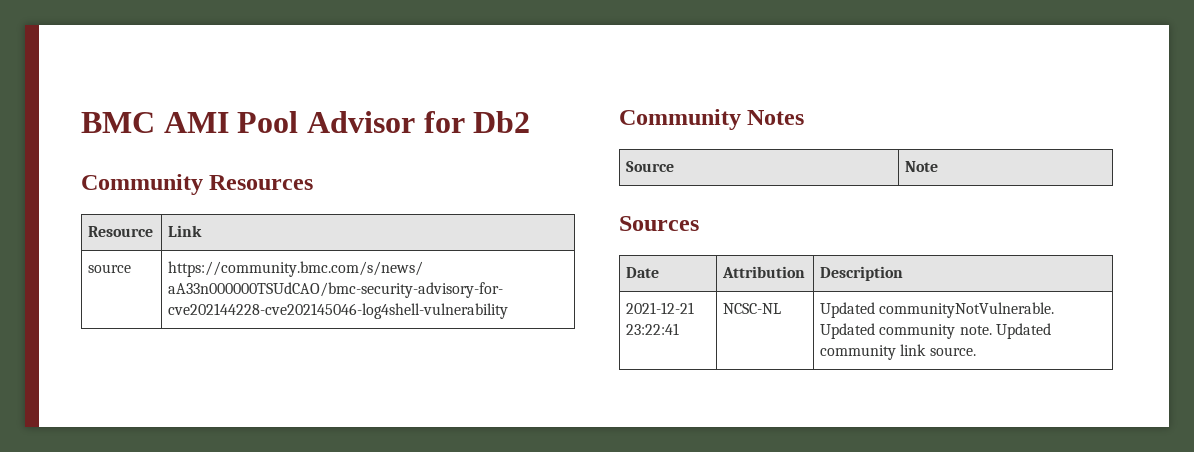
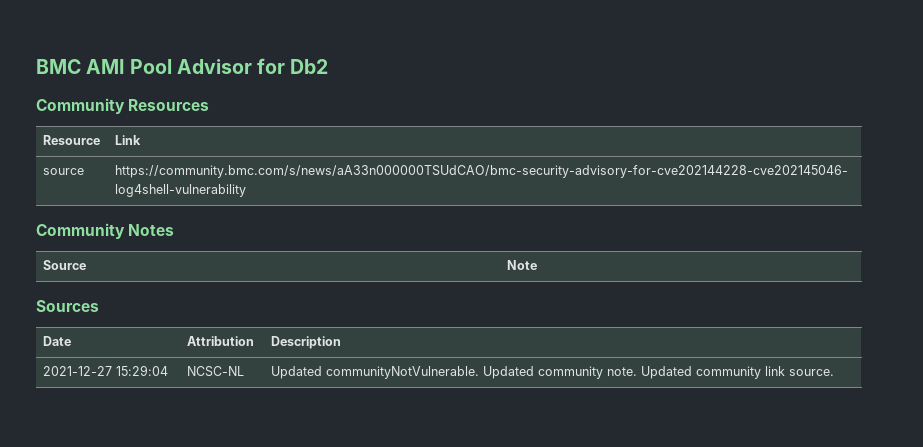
- 2021-12-21 23:22:41 | NCSC-NL | Updated communityNotVulnerable. Updated community note. Updated community link source.
+ 2021-12-27 15:29:04 | NCSC-NL | Updated communityNotVulnerable. Updated community note. Updated community link source.

